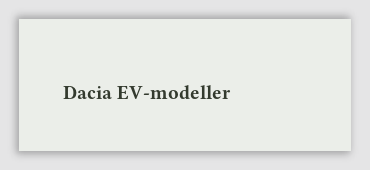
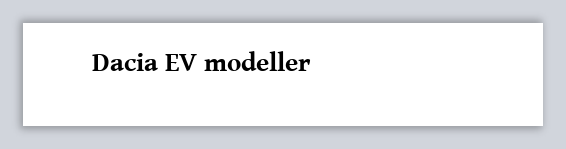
- Dacia EV-modeller
+ Dacia EV modeller

